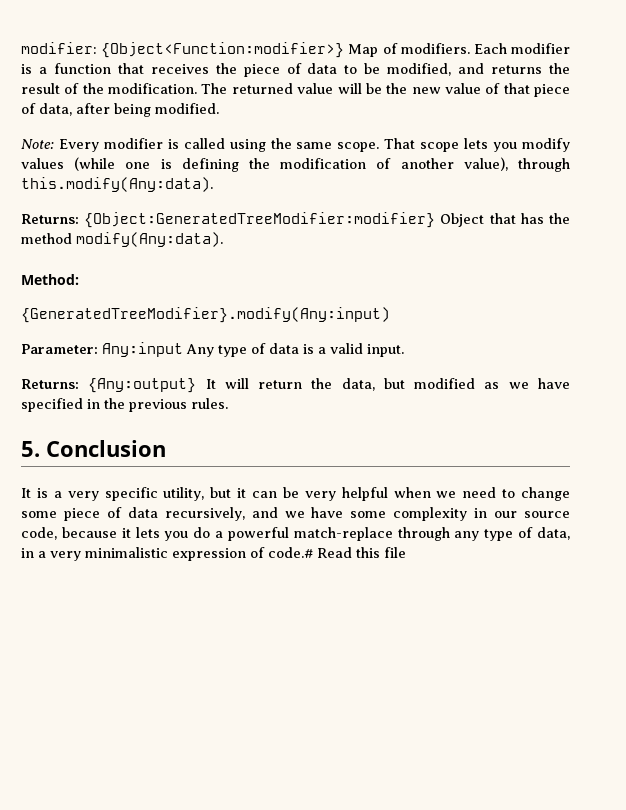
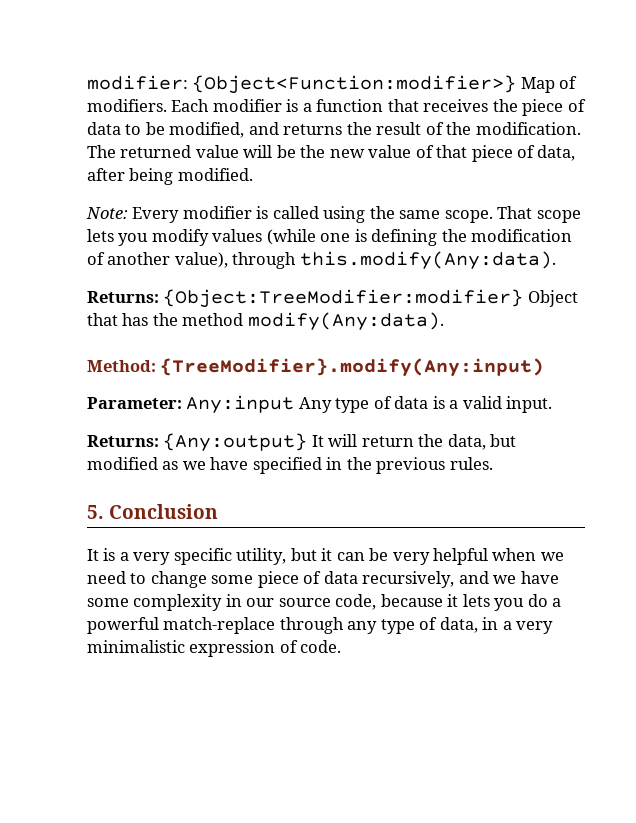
- Returns: {Object:GeneratedTreeModifier:modifier} Object that has the method modify(Any:data).
+ Returns: {Object:TreeModifier:modifier} Object that has the method modify(Any:data).
- Method:
- {GeneratedTreeModifier}.modify(Any:input)
+ Method: {TreeModifier}.modify(Any:input)
- It is a very specific utility, but it can be very helpful when we need to change some piece of data recursively, and we have some complexity in our source code, because it lets you do a powerful match-replace through any type of data, in a very minimalistic expression of code.# Read this file
+ It is a very specific utility, but it can be very helpful when we need to change some piece of data recursively, and we have some complexity in our source code, because it lets you do a powerful match-replace through any type of data, in a very minimalistic expression of code.

